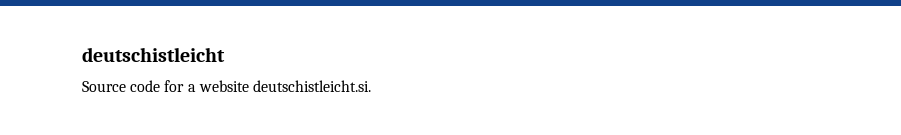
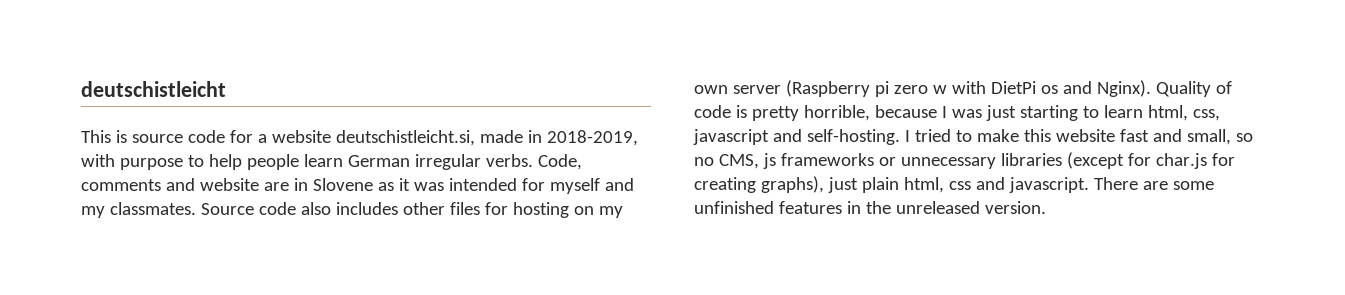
- Source code for a website deutschistleicht.si.
+ This is source code for a website deutschistleicht.si, made in 2018-2019, with purpose to help people learn German irregular verbs. Code, comments and website are in Slovene as it was intended for myself and my classmates. Source code also includes other files for hosting on my own server (Raspberry pi zero w with DietPi os and Nginx). Quality of code is pretty horrible, because I was just starting to learn html, css, javascript and self-hosting. I tried to make this website fast and small, so no CMS, js frameworks or unnecessary libraries (except for char.js for creating graphs), just plain html, css and javascript. There are some unfinished features in the unreleased version.

